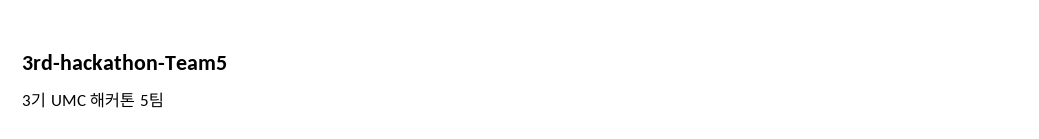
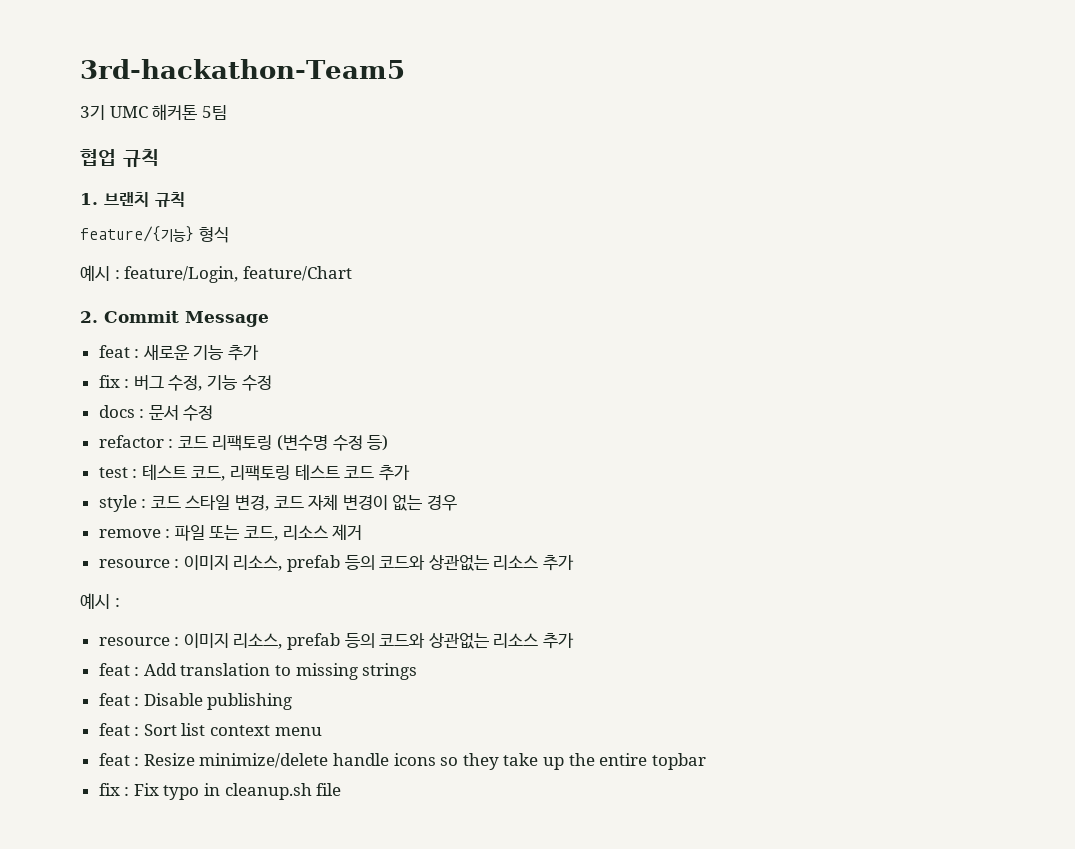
+ 협업 규칙
+ 1. 브랜치 규칙
+ feature/{기능} 형식
+ 예시 : feature/Login, feature/Chart
+ 2. Commit Message
+ feat : 새로운 기능 추가
+ fix : 버그 수정, 기능 수정
+ docs : 문서 수정
+ refactor : 코드 리팩토링 (변수명 수정 등)
+ test : 테스트 코드, 리팩토링 테스트 코드 추가
+ style : 코드 스타일 변경, 코드 자체 변경이 없는 경우
+ remove : 파일 또는 코드, 리소스 제거
+ resource : 이미지 리소스, prefab 등의 코드와 상관없는 리소스 추가
+ 예시 :
+ resource : 이미지 리소스, prefab 등의 코드와 상관없는 리소스 추가
+ feat : Add translation to missing strings
+ feat : Disable publishing
+ feat : Sort list context menu
+ feat : Resize minimize/delete handle icons so they take up the entire topbar
+ fix : Fix typo in cleanup.sh file

